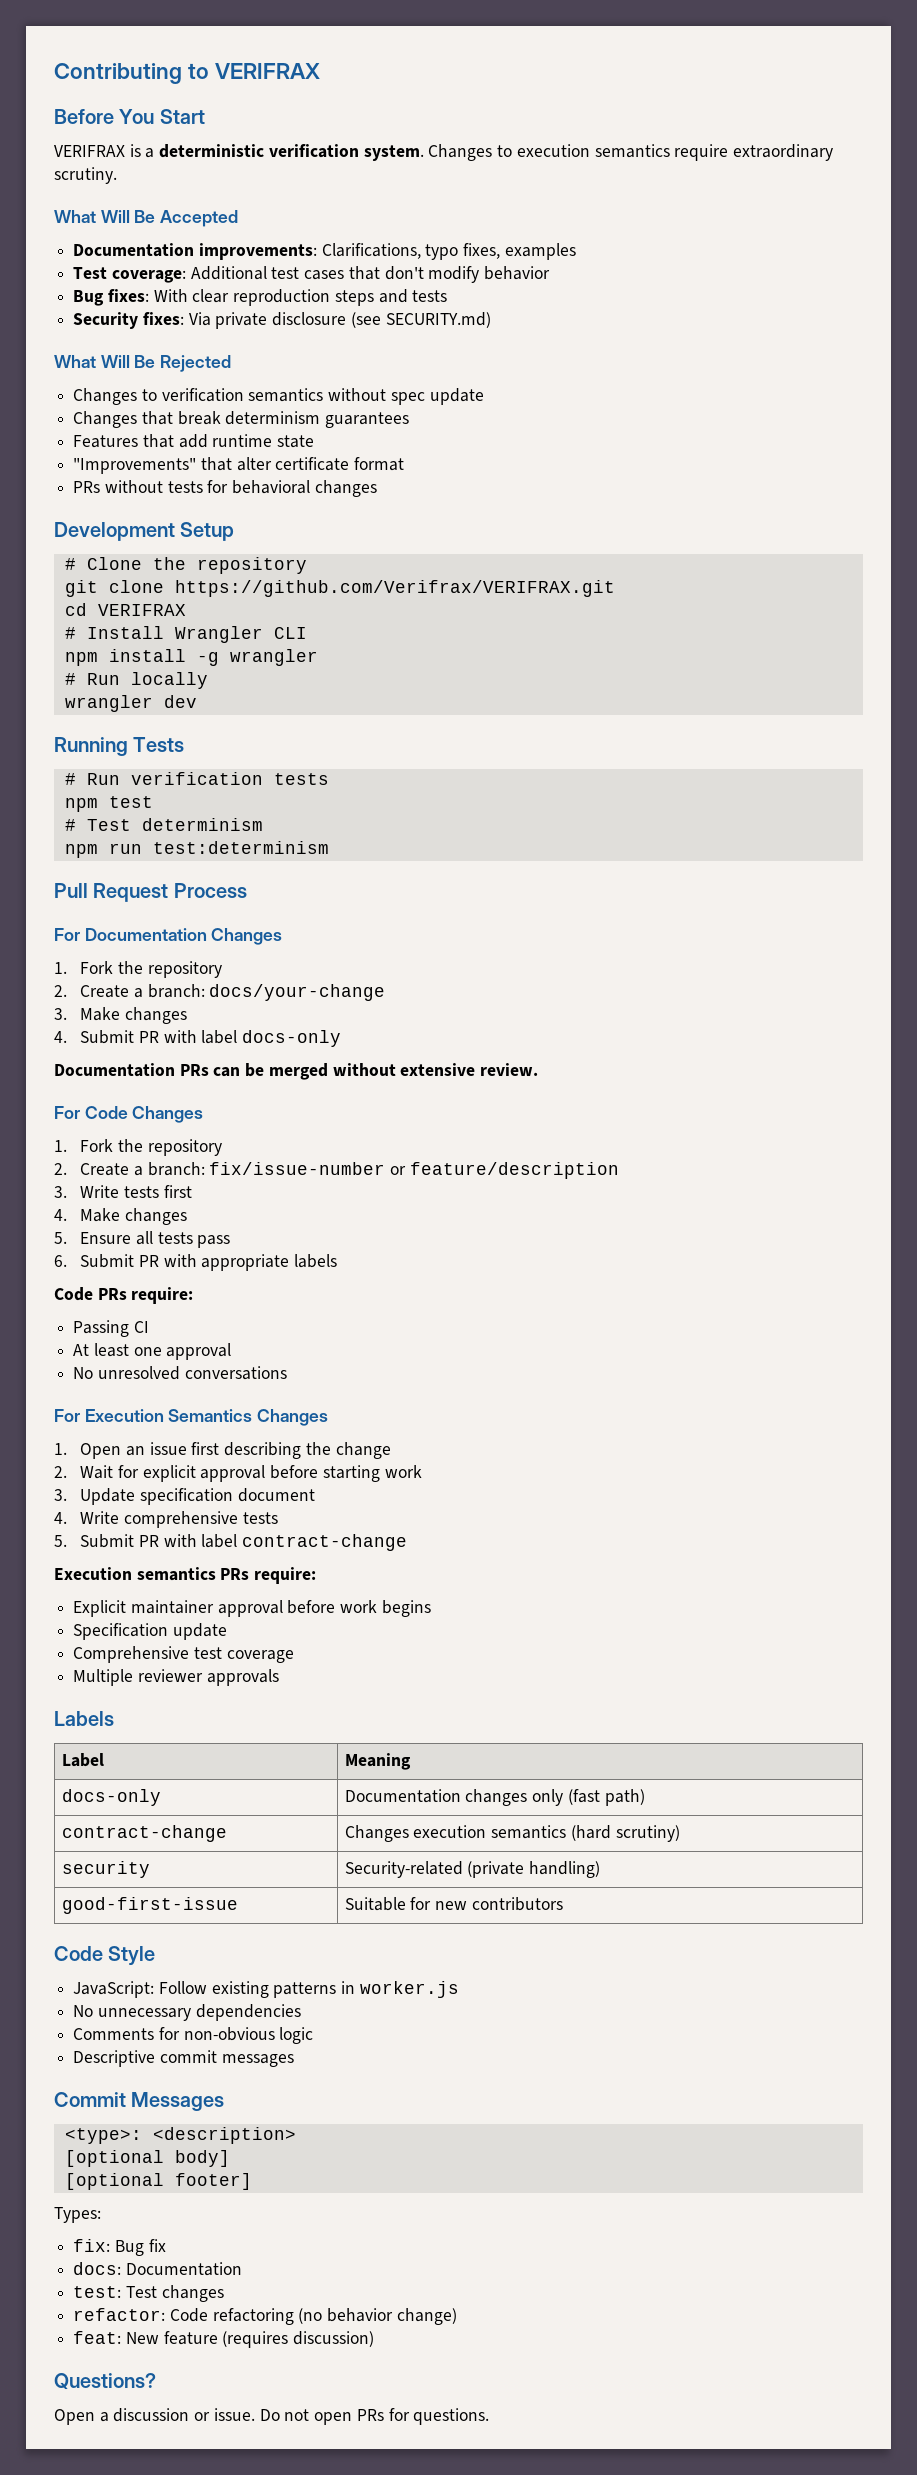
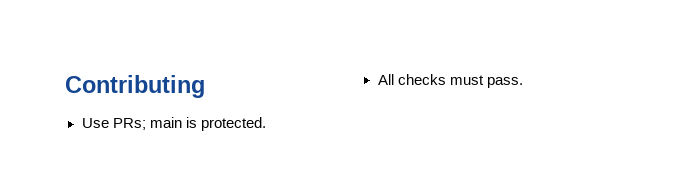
- Contributing to VERIFRAX
- Before You Start
- VERIFRAX is a deterministic verification system. Changes to execution semantics require extraordinary scrutiny.
- What Will Be Accepted
- Documentation improvements: Clarifications, typo fixes, examples
- Test coverage: Additional test cases that don't modify behavior
- Bug fixes: With clear reproduction steps and tests
- Security fixes: Via private disclosure (see SECURITY.md)
- What Will Be Rejected
- Changes to verification semantics without spec update
- Changes that break determinism guarantees
- Features that add runtime state
- "Improvements" that alter certificate format
- PRs without tests for behavioral changes
- Development Setup
- # Clone the repository
- git clone https://github.com/Verifrax/VERIFRAX.git
- cd VERIFRAX
- # Install Wrangler CLI
- npm install -g wrangler
- # Run locally
- wrangler dev
- Running Tests
- # Run verification tests
- npm test
- # Test determinism
- npm run test:determinism
- Pull Request Process
- For Documentation Changes
- 1. Fork the repository
- 2. Create a branch: docs/your-change
- 3. Make changes
- 4. Submit PR with label docs-only
- Documentation PRs can be merged without extensive review.
- For Code Changes
- 1. Fork the repository
- 2. Create a branch: fix/issue-number or feature/description
- 3. Write tests first
- 4. Make changes
- 5. Ensure all tests pass
- 6. Submit PR with appropriate labels
- Code PRs require:
- Passing CI
- At least one approval
- No unresolved conversations
- For Execution Semantics Changes
- 1. Open an issue first describing the change
- 2. Wait for explicit approval before starting work
- 3. Update specification document
- 4. Write comprehensive tests
- 5. Submit PR with label contract-change
- Execution semantics PRs require:
- Explicit maintainer approval before work begins
- Specification update
- Comprehensive test coverage
- Multiple reviewer approvals
- Labels
- Label | Meaning
- docs-only | Documentation changes only (fast path)
- contract-change | Changes execution semantics (hard scrutiny)
- security | Security-related (private handling)
- good-first-issue | Suitable for new contributors
- Code Style
- JavaScript: Follow existing patterns in worker.js
- No unnecessary dependencies
- Comments for non-obvious logic
- Descriptive commit messages
- Commit Messages
- <type>: <description>
- [optional body]
- [optional footer]
- Types:
- fix: Bug fix
- docs: Documentation
- test: Test changes
- refactor: Code refactoring (no behavior change)
- feat: New feature (requires discussion)
- Questions?
- Open a discussion or issue. Do not open PRs for questions.
+ Contributing
+ Use PRs; main is protected.
+ All checks must pass.

